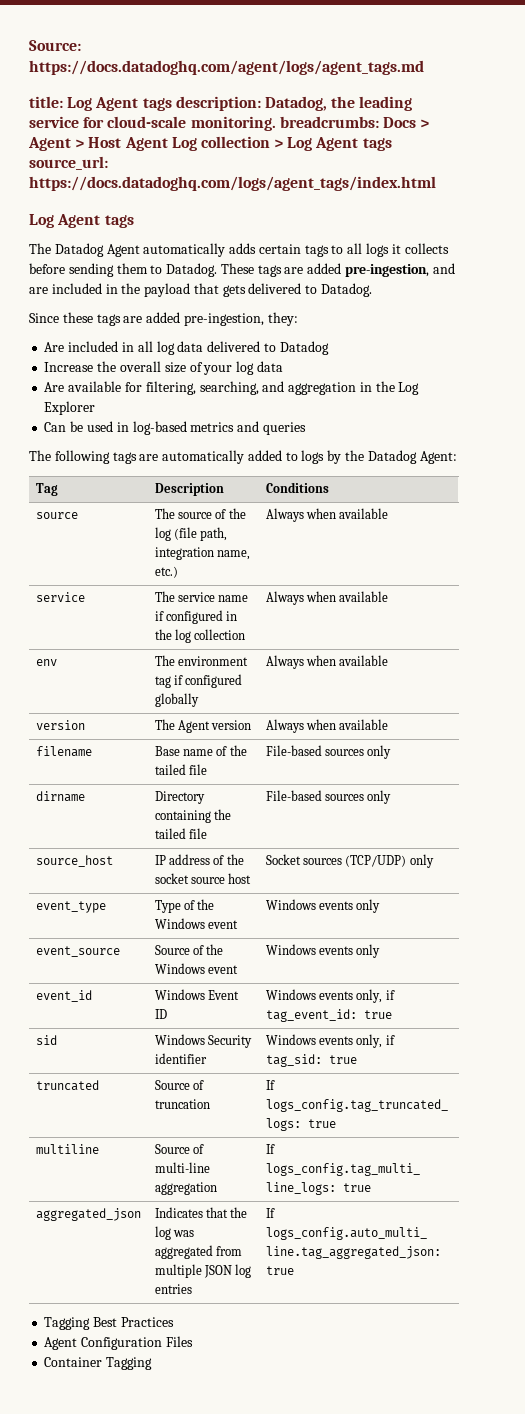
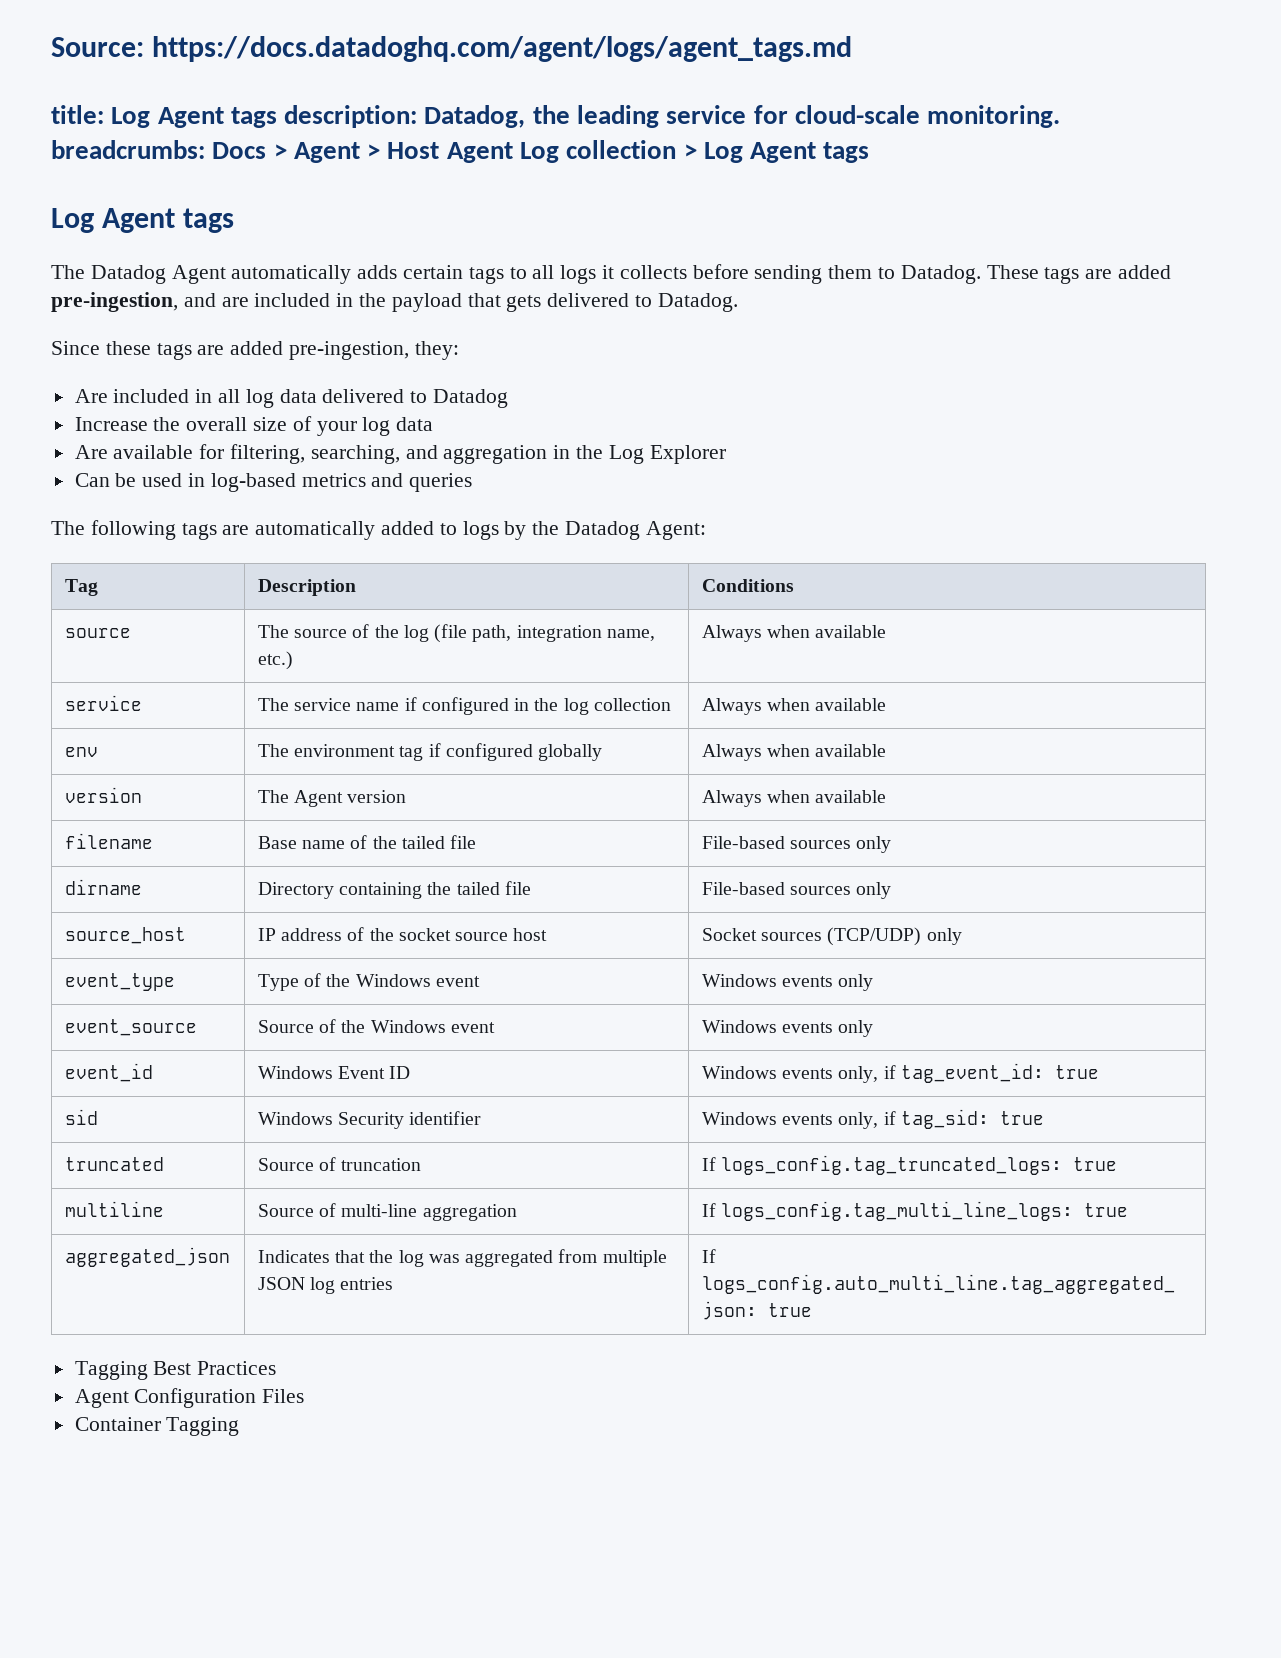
- title: Log Agent tags description: Datadog, the leading service for cloud-scale monitoring. breadcrumbs: Docs > Agent > Host Agent Log collection > Log Agent tags source_url: https://docs.datadoghq.com/logs/agent_tags/index.html
+ title: Log Agent tags description: Datadog, the leading service for cloud-scale monitoring. breadcrumbs: Docs > Agent > Host Agent Log collection > Log Agent tags

